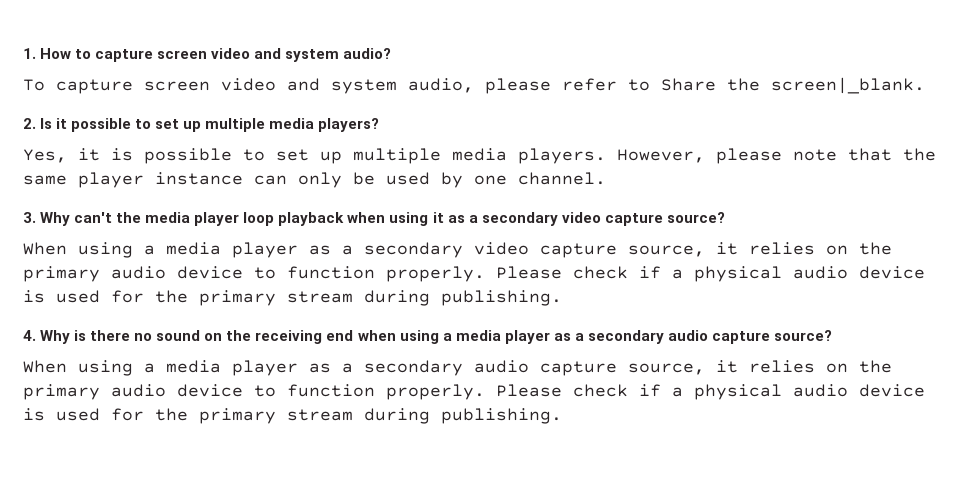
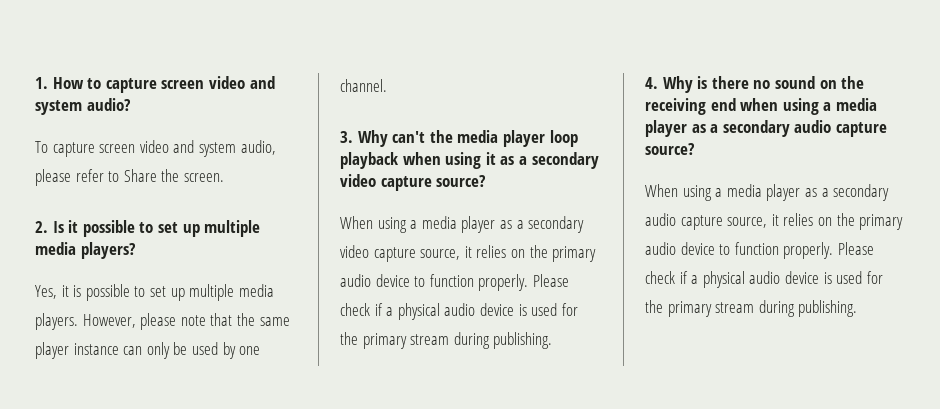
- To capture screen video and system audio, please refer to Share the screen|_blank.
+ To capture screen video and system audio, please refer to Share the screen.

